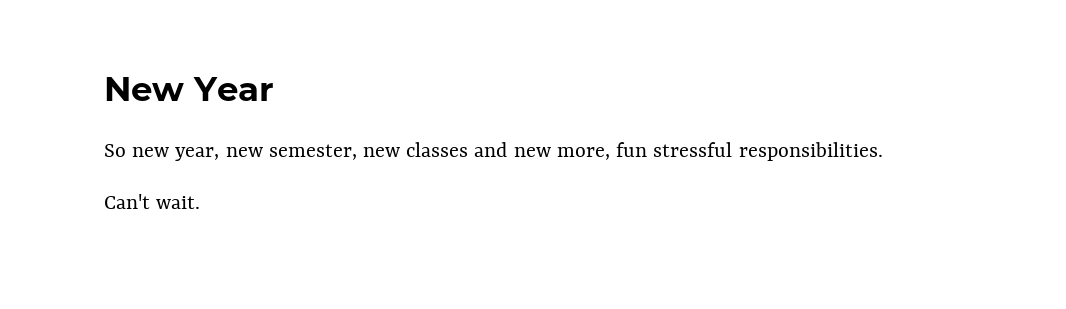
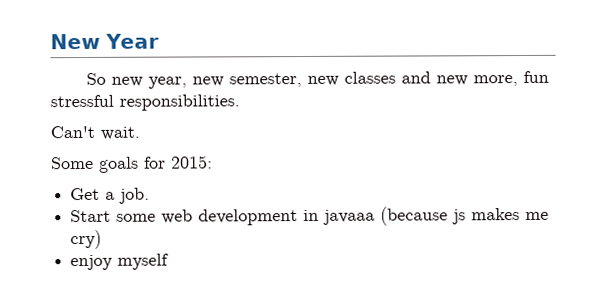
+ Some goals for 2015:
+ Get a job.
+ Start some web development in javaaa (because js makes me cry)
+ enjoy myself

